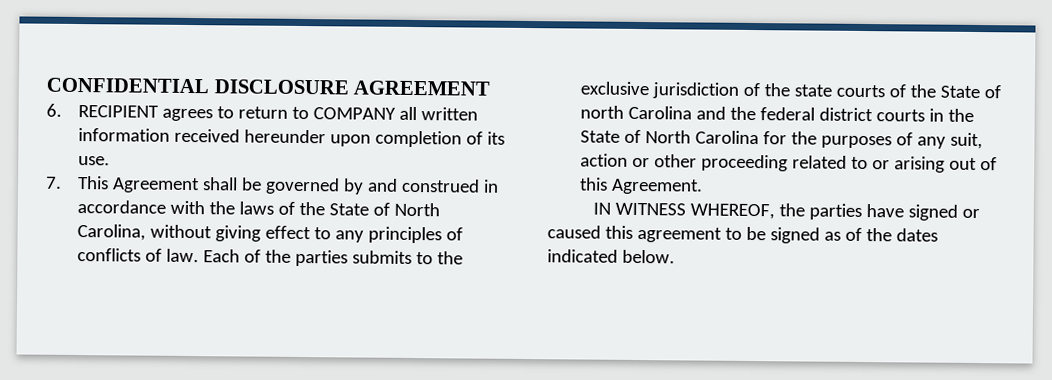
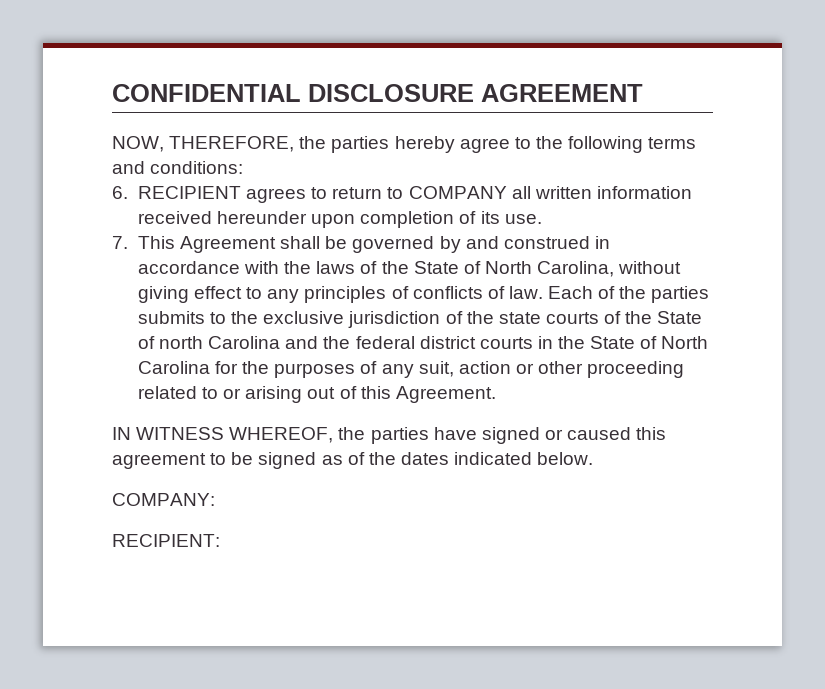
+ NOW, THEREFORE, the parties hereby agree to the following terms and conditions:
+ COMPANY:
+ RECIPIENT:

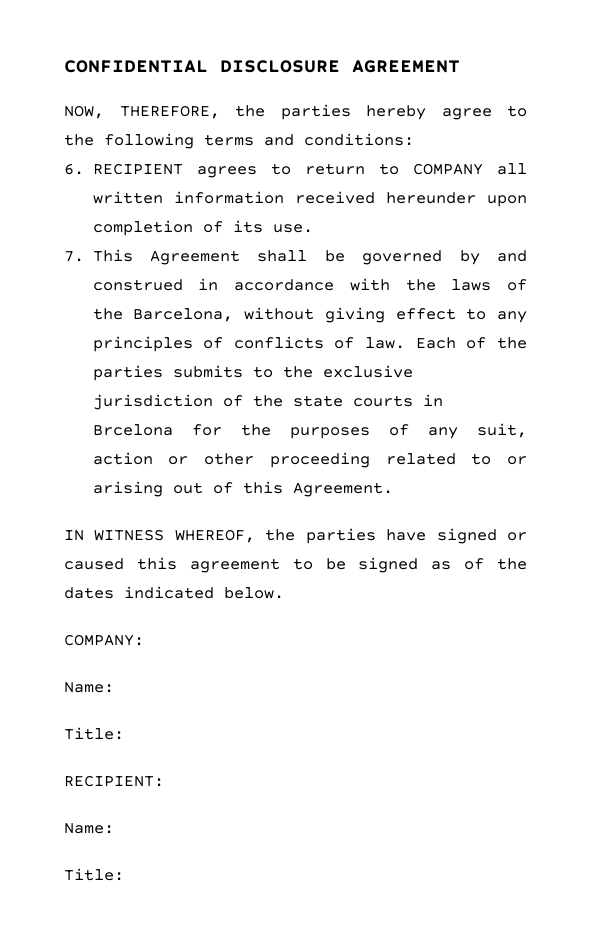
- 7. This Agreement shall be governed by and construed in accordance with the laws of the State of North Carolina, without giving effect to any principles of conflicts of law.
+ 7. This Agreement shall be governed by and construed in accordance with the laws of the Barcelona, without giving effect to any principles of conflicts of law.
- Each of the parties submits to the exclusive jurisdiction of the state courts of the State of north Carolina and the federal district courts in the State of North Carolina for the purposes of any suit, action or other proceeding related to or arising out of this Agreement.
+ Each of the parties submits to the exclusive jurisdiction of the state courts in Brcelona for the purposes of any suit, action or other proceeding related to or arising out of this Agreement.
  COMPANY:
+ Name:
+ Title:
  RECIPIENT:
+ Name:
+ Title:

